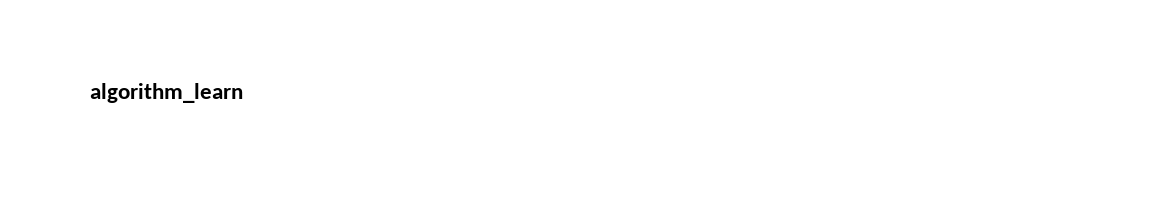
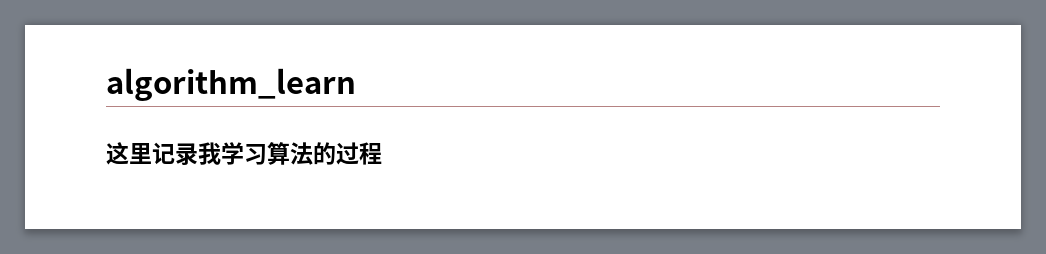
+ 这里记录我学习算法的过程

